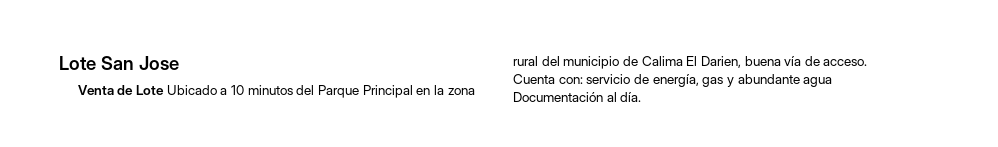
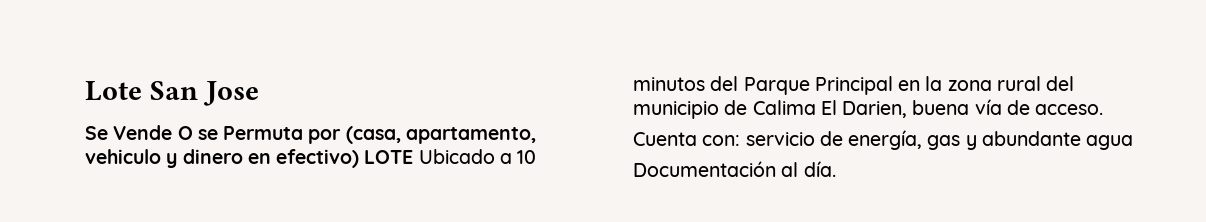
- Venta de Lote Ubicado a 10 minutos del Parque Principal en la zona rural del municipio de Calima El Darien, buena vía de acceso.
+ Se Vende O se Permuta por (casa, apartamento, vehiculo y dinero en efectivo) LOTE Ubicado a 10 minutos del Parque Principal en la zona rural del municipio de Calima El Darien, buena vía de acceso.

